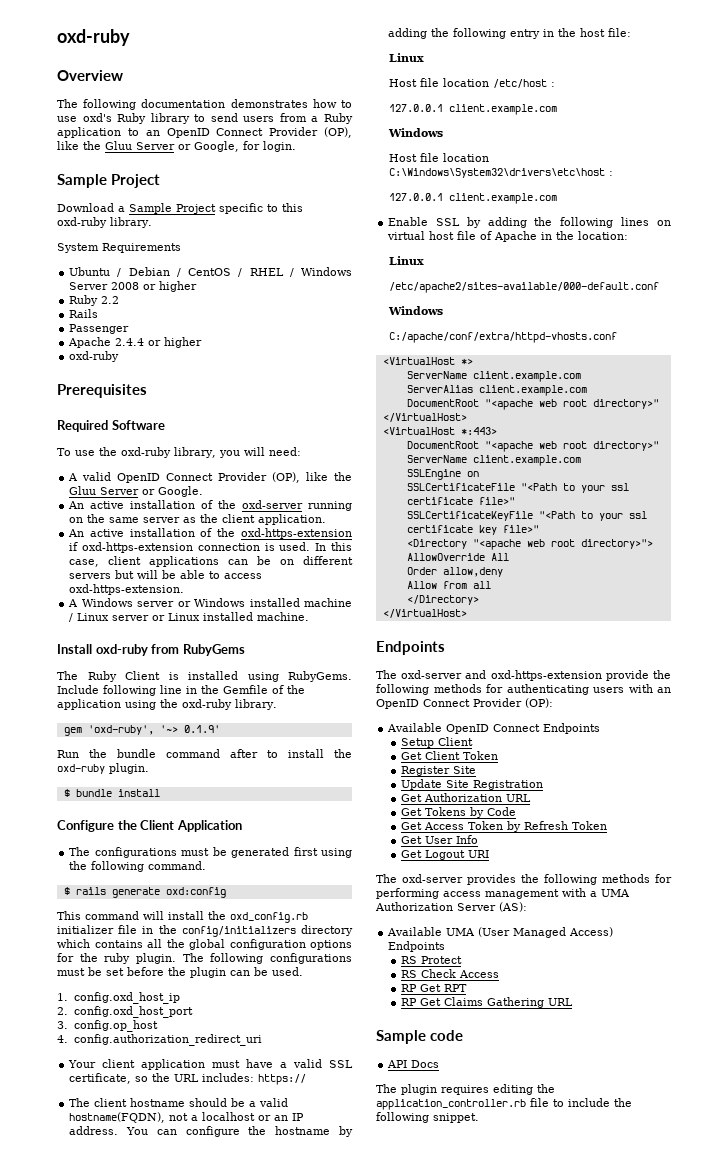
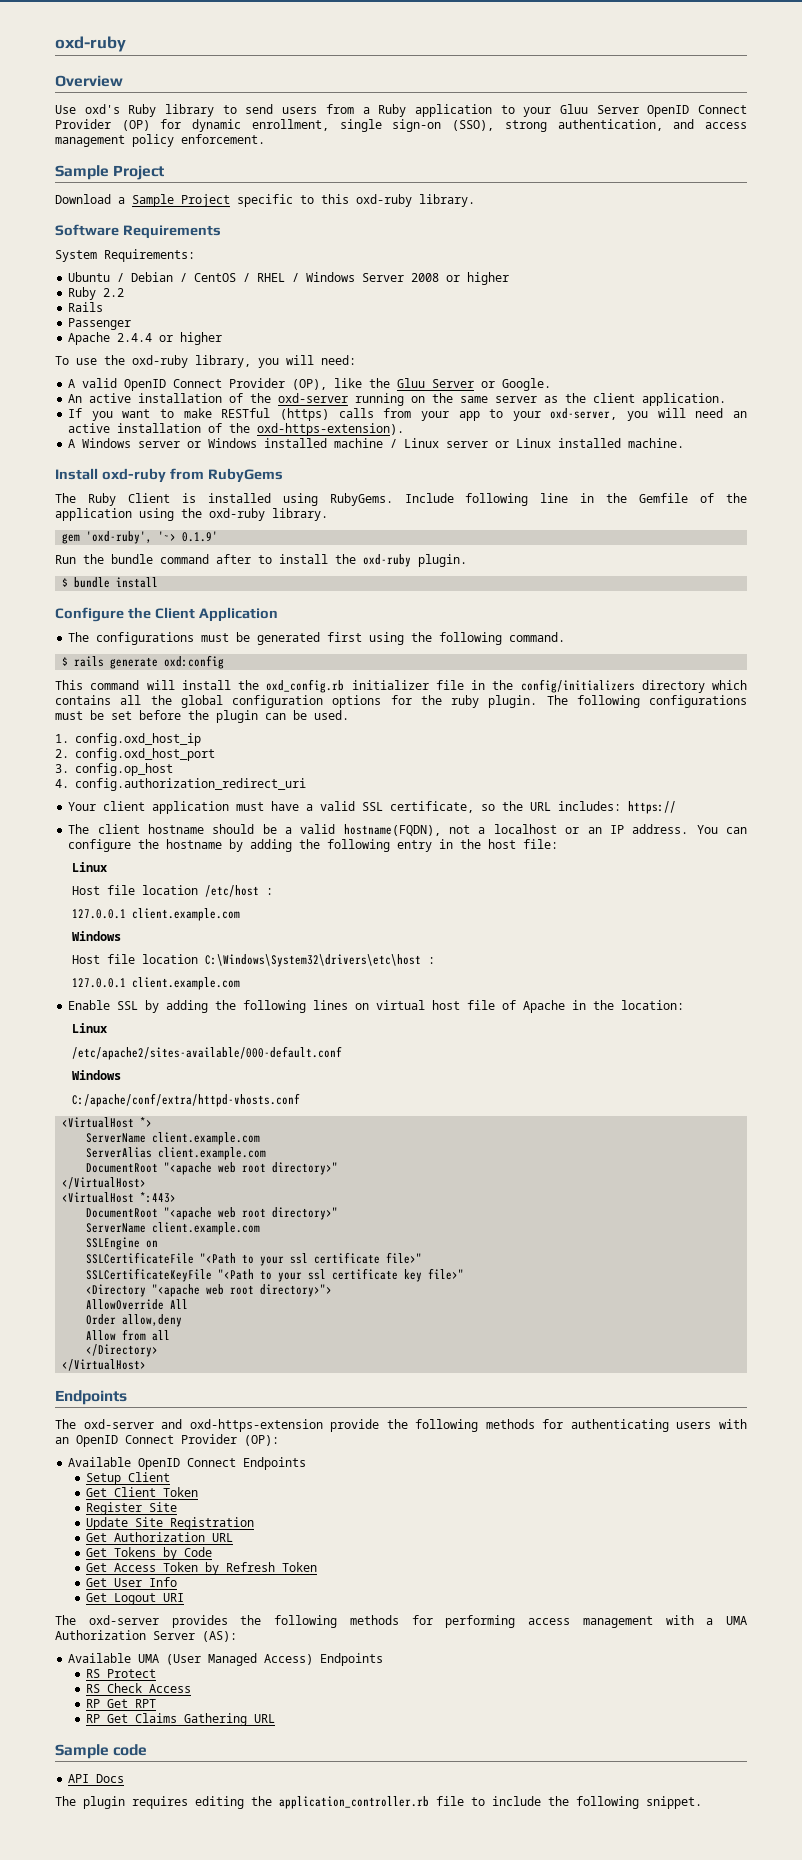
- The following documentation demonstrates how to use oxd's Ruby library to send users from a Ruby application to an OpenID Connect Provider (OP), like the Gluu Server or Google, for login.
+ Use oxd's Ruby library to send users from a Ruby application to your Gluu Server OpenID Connect Provider (OP) for dynamic enrollment, single sign-on (SSO), strong authentication, and access management policy enforcement.
+ Software Requirements
- System Requirements
+ System Requirements:
  Apache 2.4.4 or higher
- oxd-ruby
- Prerequisites
- Required Software
- An active installation of the oxd-https-extension if oxd-https-extension connection is used. In this case, client applications can be on different servers but will be able to access oxd-https-extension.
+ If you want to make RESTful (https) calls from your app to your oxd-server, you will need an active installation of the oxd-https-extension).

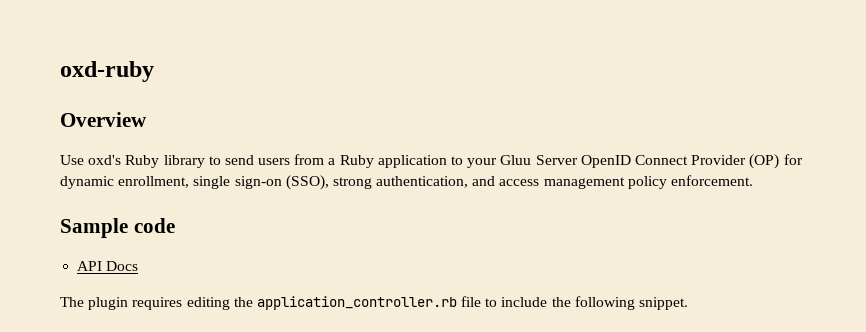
  Use oxd's Ruby library to send users from a Ruby application to your Gluu Server OpenID Connect Provider (OP) for dynamic enrollment, single sign-on (SSO), strong authentication, and access management policy enforcement.
- Sample Project
- Download a Sample Project specific to this oxd-ruby library.
- Software Requirements
- System Requirements:
- Ubuntu / Debian / CentOS / RHEL / Windows Server 2008 or higher
- Ruby 2.2
- Rails
- Passenger
- Apache 2.4.4 or higher
- To use the oxd-ruby library, you will need:
- A valid OpenID Connect Provider (OP), like the Gluu Server or Google.
- An active installation of the oxd-server running on the same server as the client application.
- If you want to make RESTful (https) calls from your app to your oxd-server, you will need an active installation of the oxd-https-extension).
- A Windows server or Windows installed machine / Linux server or Linux installed machine.
- Install oxd-ruby from RubyGems
- The Ruby Client is installed using RubyGems. Include following line in the Gemfile of the application using the oxd-ruby library.
- gem 'oxd-ruby', '~> 0.1.9'
- Run the bundle command after to install the oxd-ruby plugin.
- $ bundle install
- Configure the Client Application
- The configurations must be generated first using the following command.
- $ rails generate oxd:config
- This command will install the oxd_config.rb initializer file in the config/initializers directory which contains all the global configuration options for the ruby plugin. The following configurations must be set before the plugin can be used.
- 1. config.oxd_host_ip
- 2. config.oxd_host_port
- 3. config.op_host
- 4. config.authorization_redirect_uri
- Your client application must have a valid SSL certificate, so the URL includes: https://
- The client hostname should be a valid hostname(FQDN), not a localhost or an IP address. You can configure the hostname by adding the following entry in the host file:
- Linux
- Host file location /etc/host :
- 127.0.0.1 client.example.com
- Windows
- Host file location C:\Windows\System32\drivers\etc\host :
- 127.0.0.1 client.example.com
- Enable SSL by adding the following lines on virtual host file of Apache in the location:
- Linux
- /etc/apache2/sites-available/000-default.conf
- Windows
- C:/apache/conf/extra/httpd-vhosts.conf
- <VirtualHost *>
- ServerName client.example.com
- ServerAlias client.example.com
- DocumentRoot "<apache web root directory>"
- </VirtualHost>
- <VirtualHost *:443>
- DocumentRoot "<apache web root directory>"
- ServerName client.example.com
- SSLEngine on
- SSLCertificateFile "<Path to your ssl certificate file>"
- SSLCertificateKeyFile "<Path to your ssl certificate key file>"
- <Directory "<apache web root directory>">
- AllowOverride All
- Order allow,deny
- Allow from all
- </Directory>
- </VirtualHost>
- Endpoints
- The oxd-server and oxd-https-extension provide the following methods for authenticating users with an OpenID Connect Provider (OP):
- Available OpenID Connect Endpoints
- Setup Client
- Get Client Token
- Register Site
- Update Site Registration
- Get Authorization URL
- Get Tokens by Code
- Get Access Token by Refresh Token
- Get User Info
- Get Logout URI
- The oxd-server provides the following methods for performing access management with a UMA Authorization Server (AS):
- Available UMA (User Managed Access) Endpoints
- RS Protect
- RS Check Access
- RP Get RPT
- RP Get Claims Gathering URL

